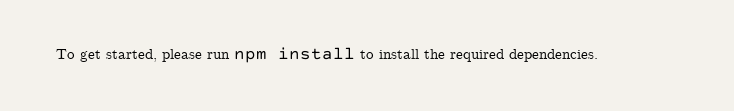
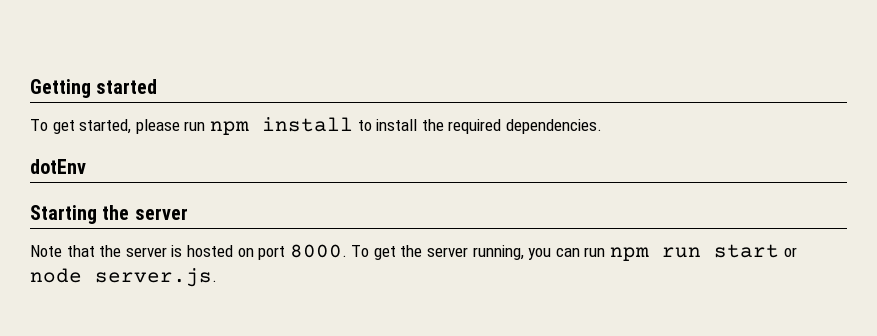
+ Getting started
+ dotEnv
+ Starting the server
+ Note that the server is hosted on port 8000. To get the server running, you can run npm run start or node server.js.

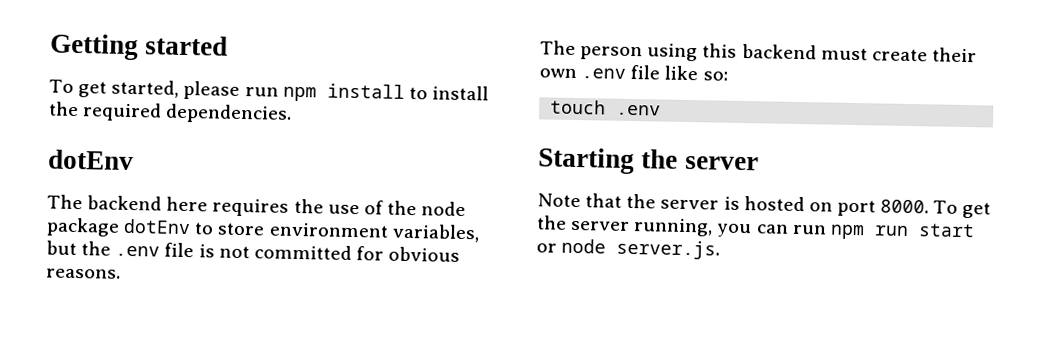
+ The backend here requires the use of the node package dotEnv to store environment variables, but the .env file is not committed for obvious reasons.
+ The person using this backend must create their own .env file like so:
+ touch .env

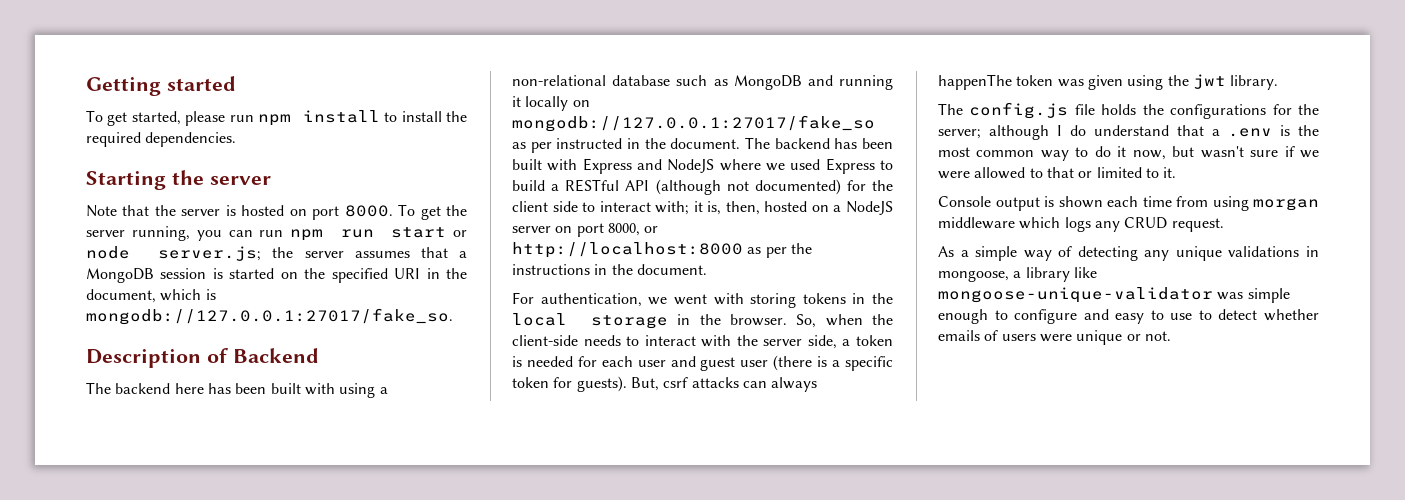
  To get started, please run npm install to install the required dependencies.
- dotEnv
- The backend here requires the use of the node package dotEnv to store environment variables, but the .env file is not committed for obvious reasons.
- The person using this backend must create their own .env file like so:
- touch .env
- To get the server running, you can run npm run start or node server.js.
+ To get the server running, you can run npm run start or node server.js; the server assumes that a MongoDB session is started on the specified URI in the document, which is mongodb://127.0.0.1:27017/fake_so.
+ Description of Backend
+ The backend here has been built with using a non-relational database such as MongoDB and running it locally on mongodb://127.0.0.1:27017/fake_so as per instructed in the document. The backend has been built with Express and NodeJS where we used Express to build a RESTful API (although not documented) for the client side to interact with; it is, then, hosted on a NodeJS server on port 8000, or http://localhost:8000 as per the instructions in the document.
+ For authentication, we went with storing tokens in the local storage in the browser. So, when the client-side needs to interact with the server side, a token is needed for each user and guest user (there is a specific token for guests). But, csrf attacks can always happenThe token was given using the jwt library.
+ The config.js file holds the configurations for the server; although I do understand that a .env is the most common way to do it now, but wasn't sure if we were allowed to that or limited to it.
+ Console output is shown each time from using morgan middleware which logs any CRUD request.
+ As a simple way of detecting any unique validations in mongoose, a library like mongoose-unique-validator was simple enough to configure and easy to use to detect whether emails of users were unique or not.

